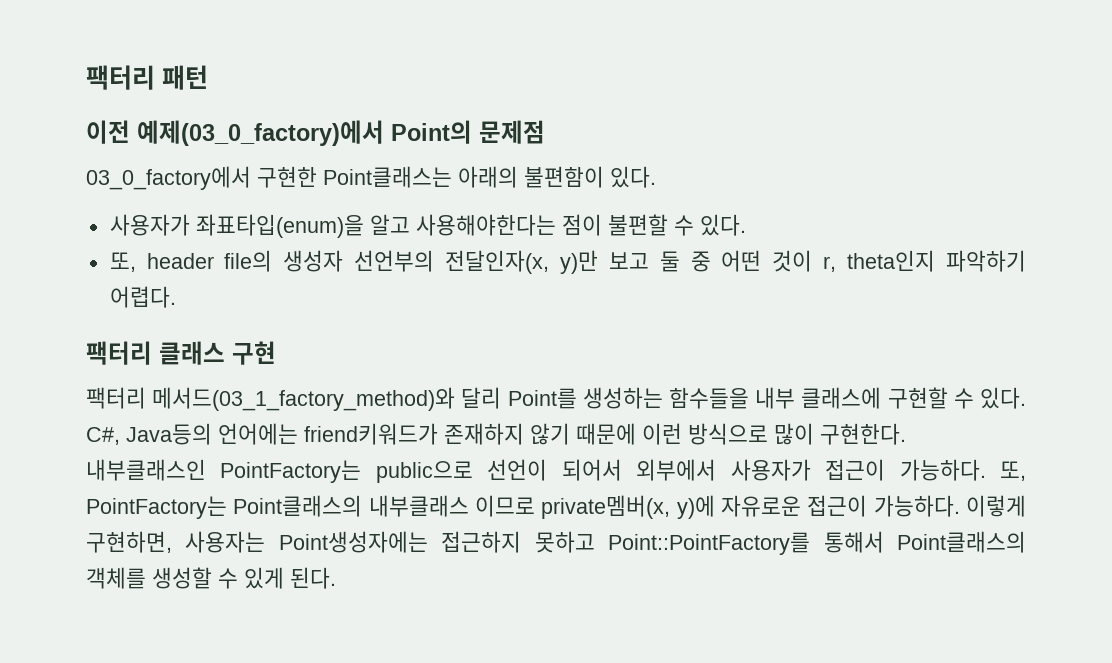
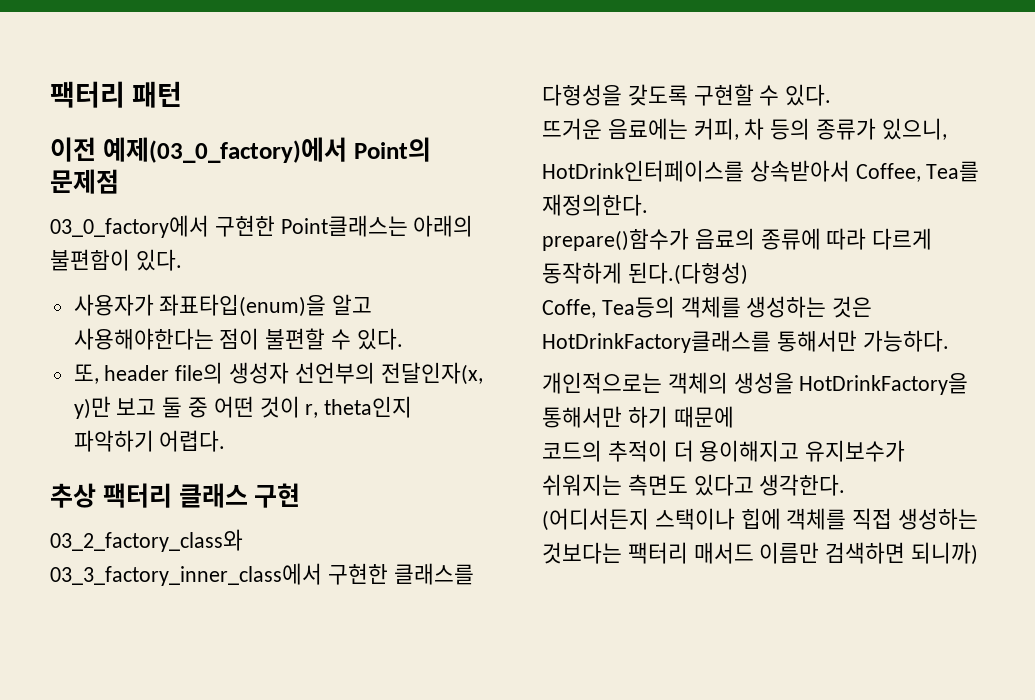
- 팩터리 클래스 구현
+ 추상 팩터리 클래스 구현
- 팩터리 메서드(03_1_factory_method)와 달리 Point를 생성하는 함수들을 내부 클래스에 구현할 수 있다. C#, Java등의 언어에는 friend키워드가 존재하지 않기 때문에 이런 방식으로 많이 구현한다. 내부클래스인 PointFactory는 public으로 선언이 되어서 외부에서 사용자가 접근이 가능하다. 또, PointFactory는 Point클래스의 내부클래스 이므로 private멤버(x, y)에 자유로운 접근이 가능하다. 이렇게 구현하면, 사용자는 Point생성자에는 접근하지 못하고 Point::PointFactory를 통해서 Point클래스의 객체를 생성할 수 있게 된다.
+ 03_2_factory_class와 03_3_factory_inner_class에서 구현한 클래스를 다형성을 갖도록 구현할 수 있다.
+ 뜨거운 음료에는 커피, 차 등의 종류가 있으니,
+ HotDrink인터페이스를 상속받아서 Coffee, Tea를 재정의한다.
+ prepare()함수가 음료의 종류에 따라 다르게 동작하게 된다.(다형성)
+ Coffe, Tea등의 객체를 생성하는 것은 HotDrinkFactory클래스를 통해서만 가능하다.
+ 개인적으로는 객체의 생성을 HotDrinkFactory을 통해서만 하기 때문에
+ 코드의 추적이 더 용이해지고 유지보수가 쉬워지는 측면도 있다고 생각한다.
+ (어디서든지 스택이나 힙에 객체를 직접 생성하는 것보다는 팩터리 매서드 이름만 검색하면 되니까)

